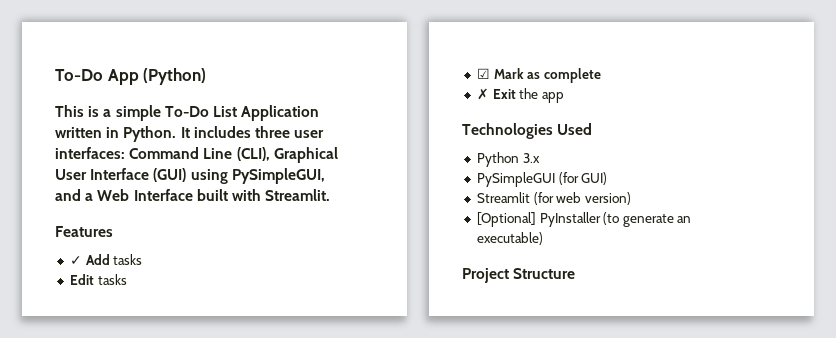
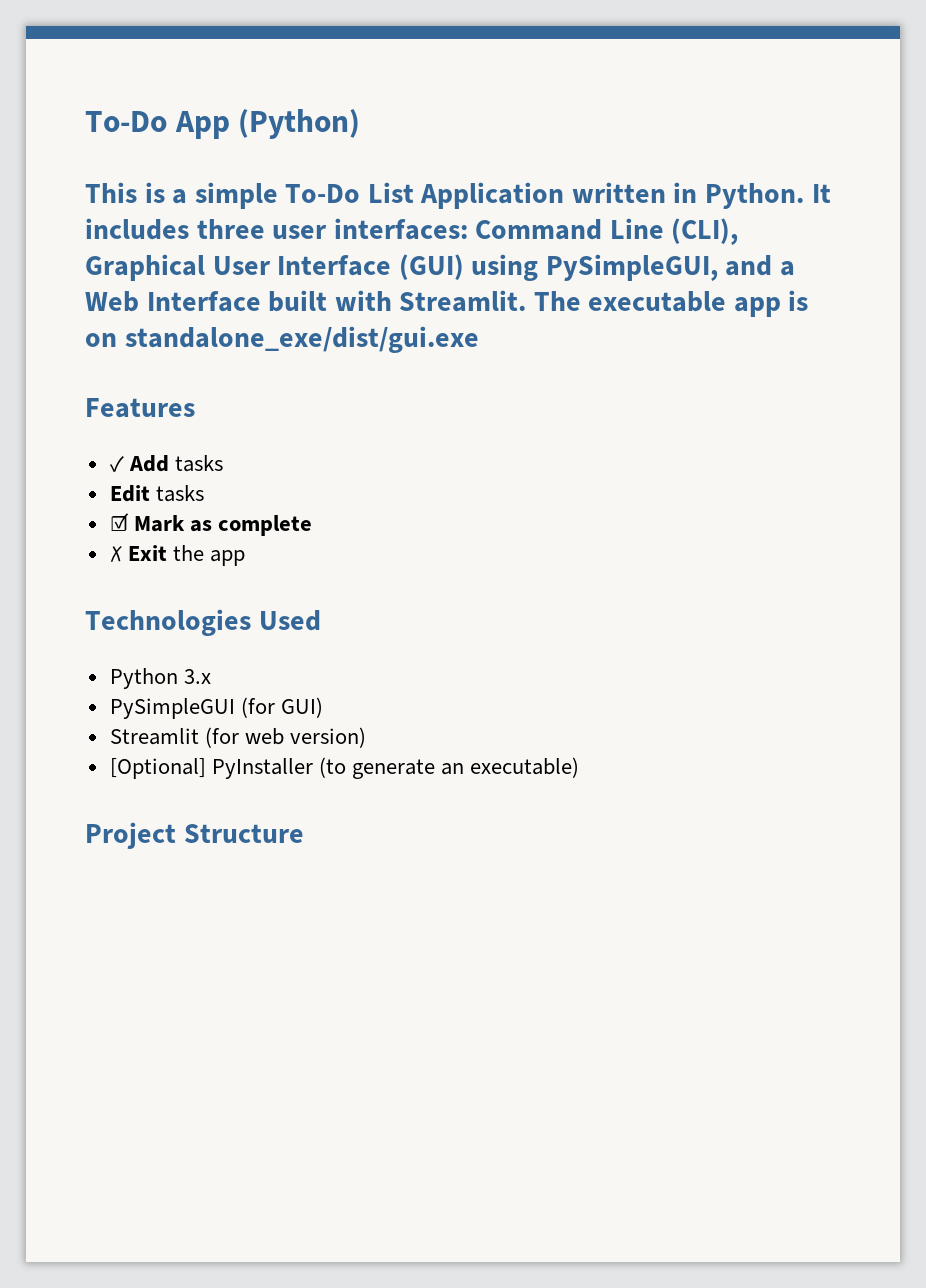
+ The executable app is on standalone_exe/dist/gui.exe

